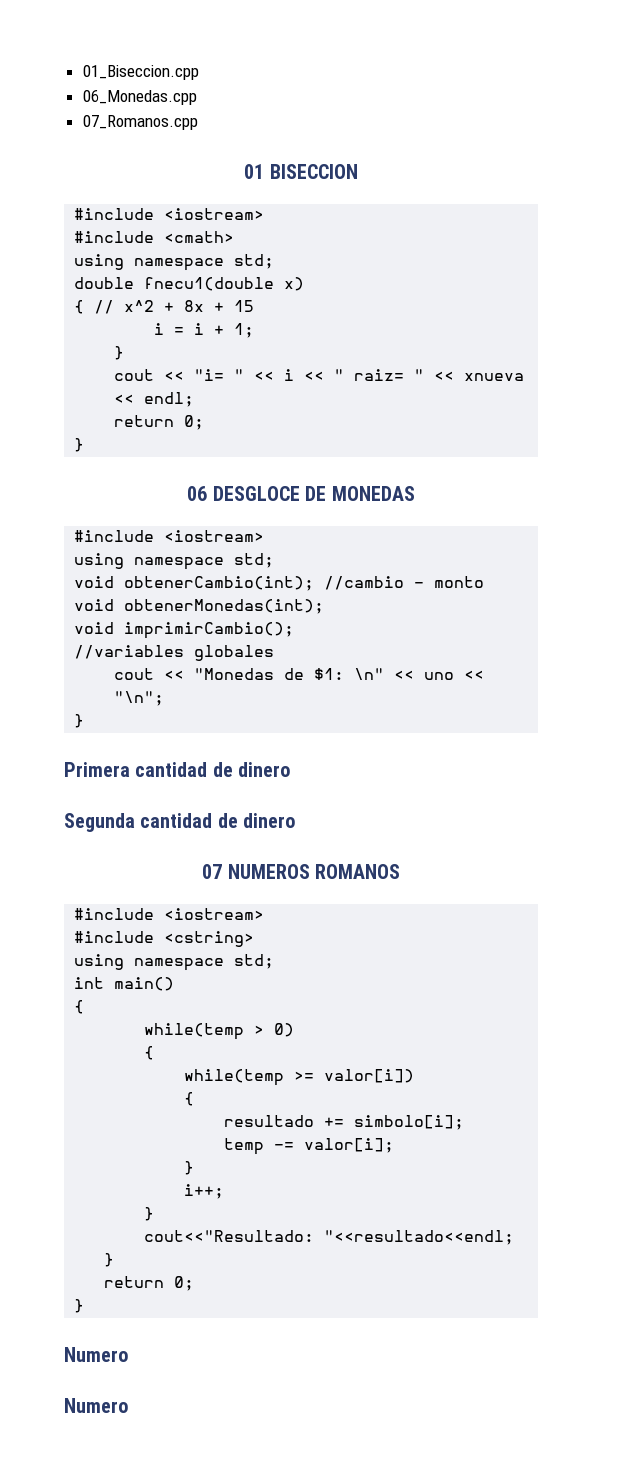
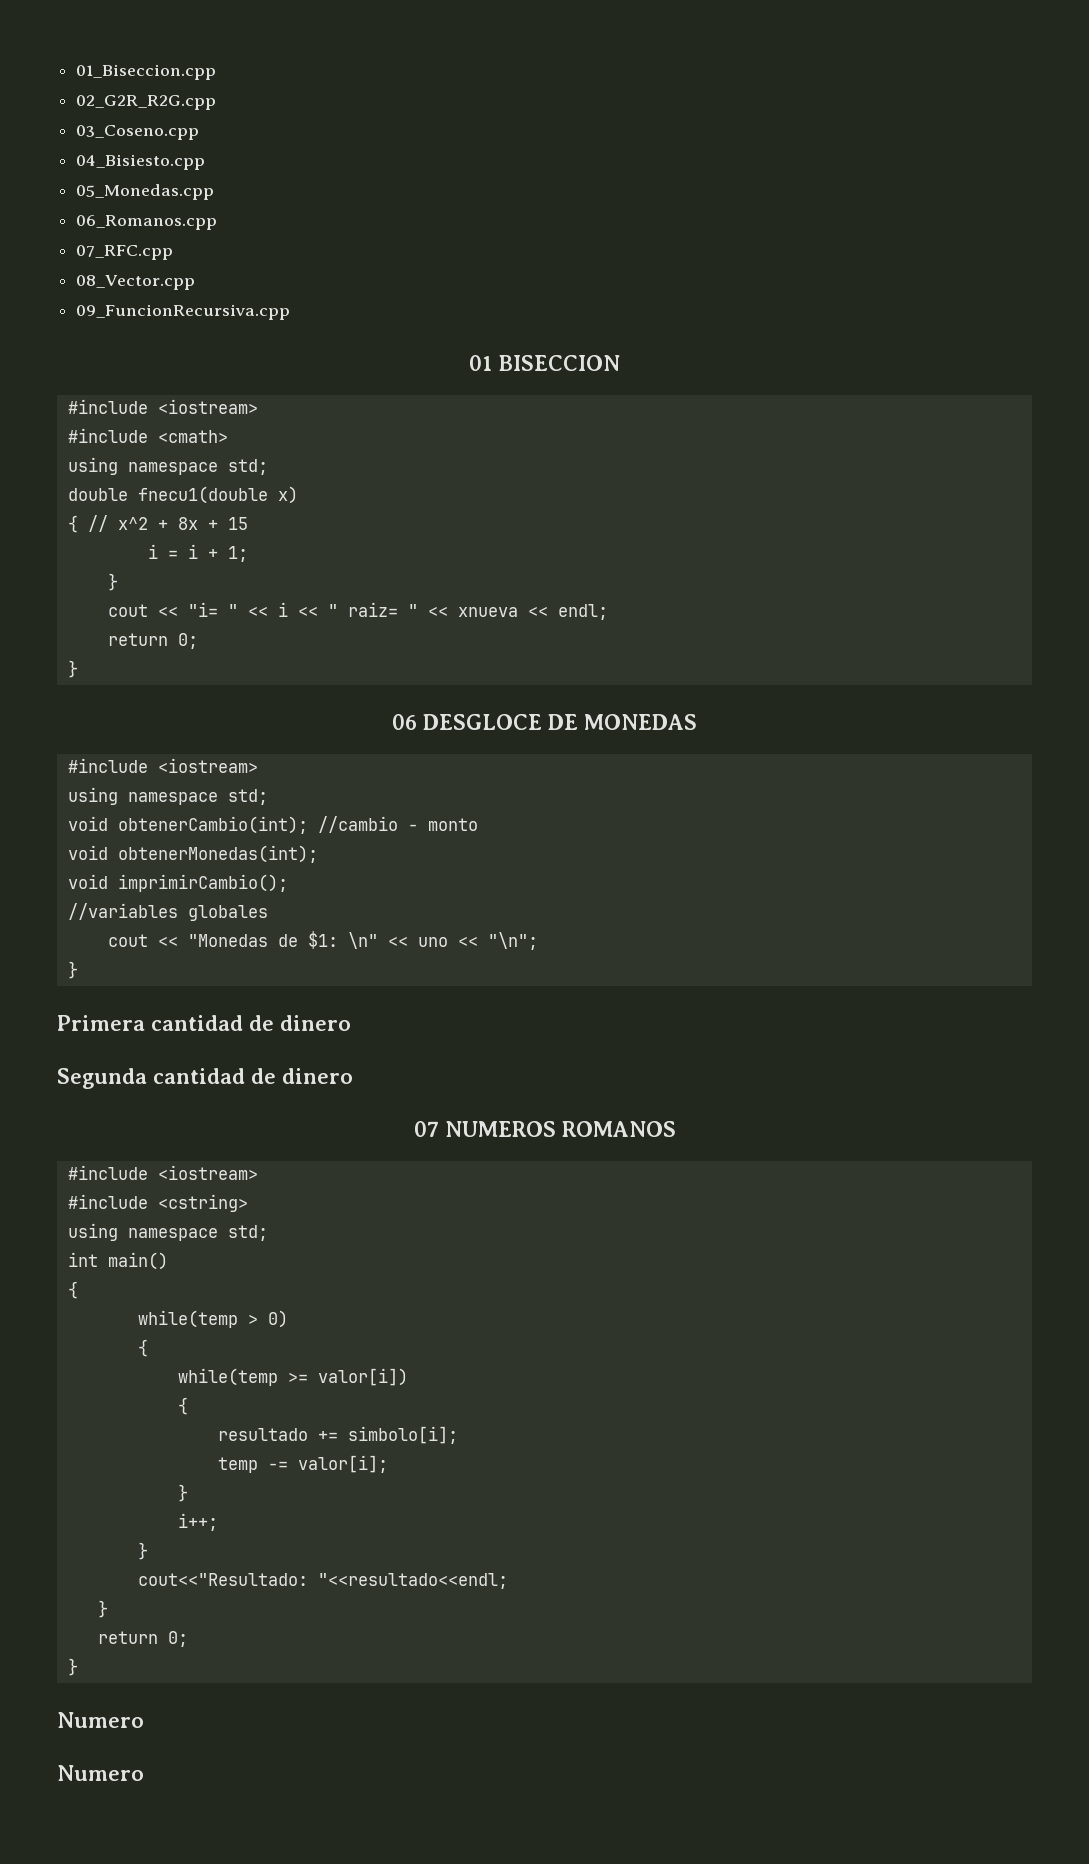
- 06_Monedas.cpp
- 07_Romanos.cpp
+ 02_G2R_R2G.cpp
+ 03_Coseno.cpp
+ 04_Bisiesto.cpp
+ 05_Monedas.cpp
+ 06_Romanos.cpp
+ 07_RFC.cpp
+ 08_Vector.cpp
+ 09_FuncionRecursiva.cpp

